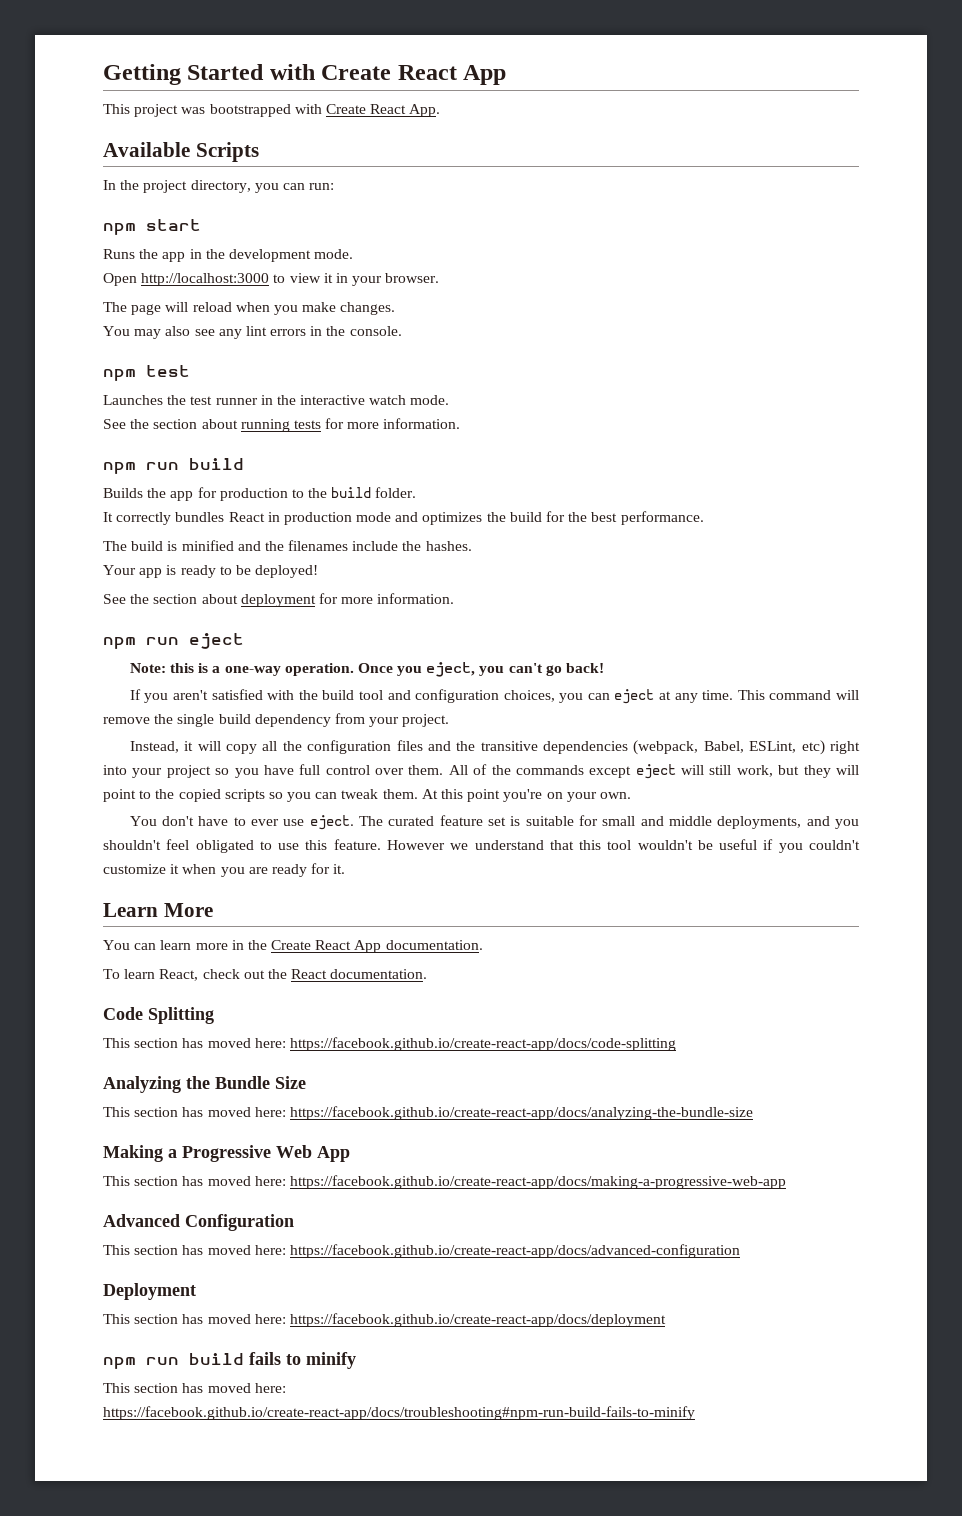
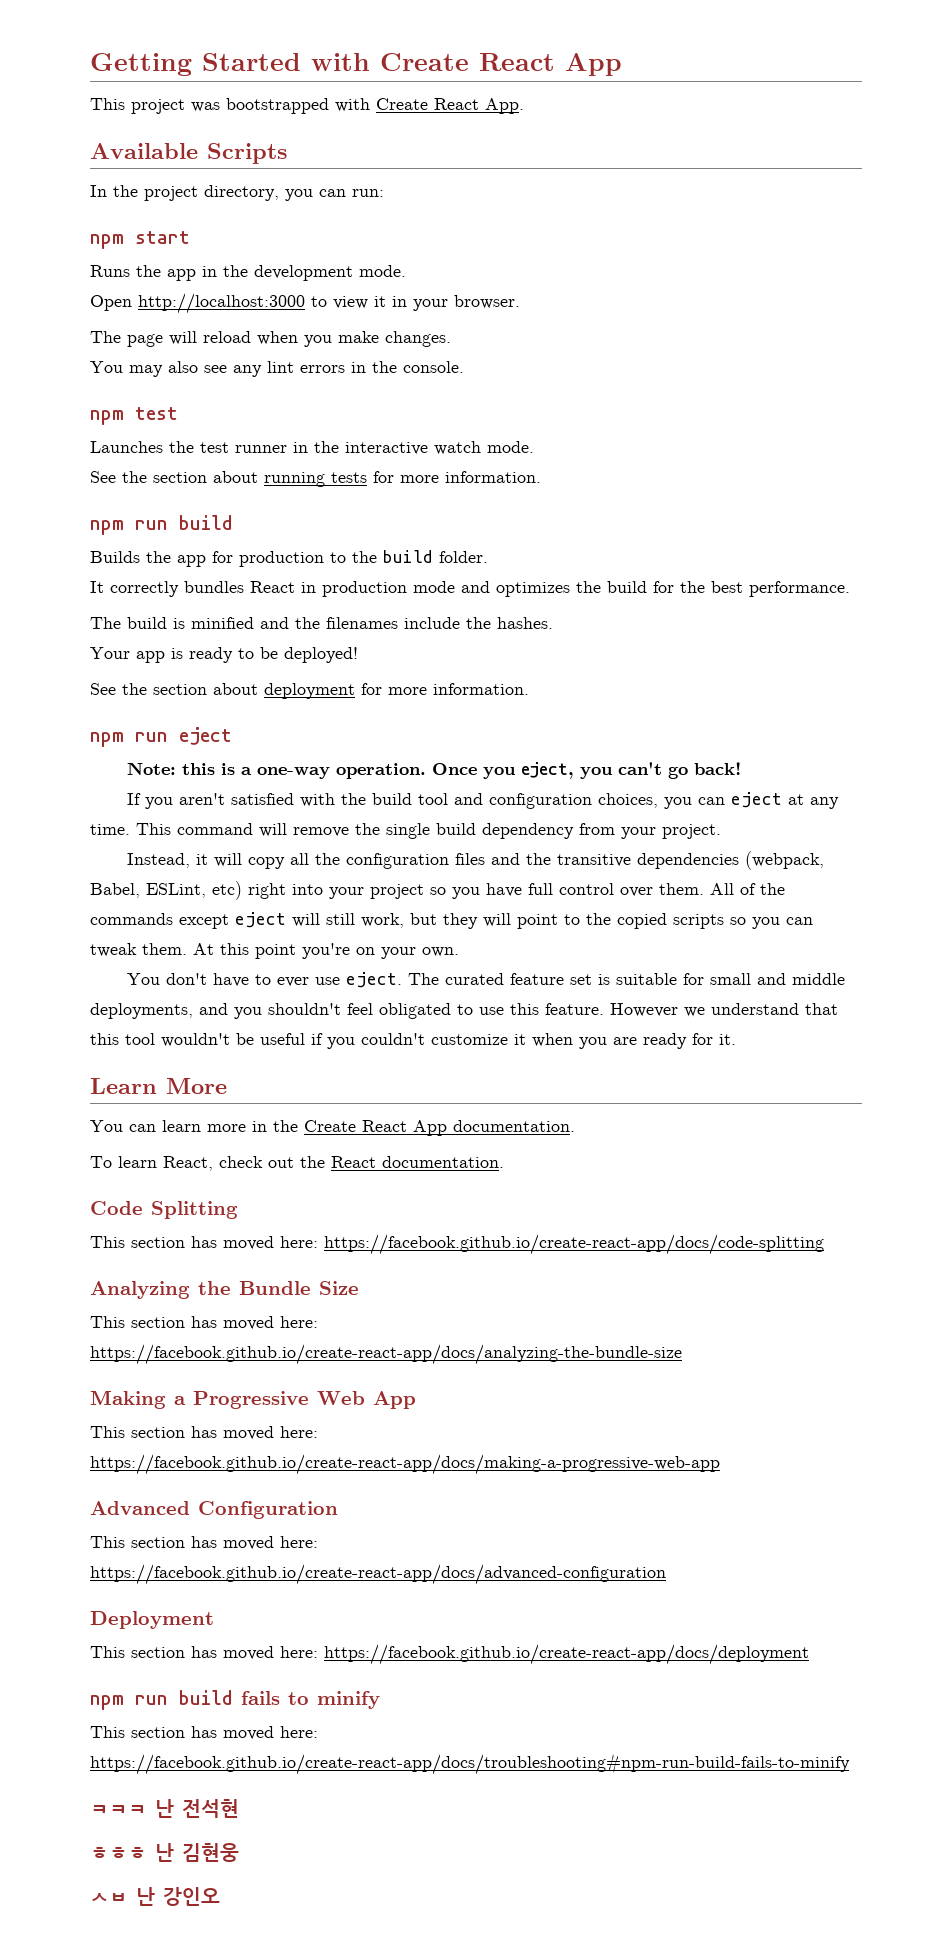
+ ㅋㅋㅋ 난 전석현
+ ㅎㅎㅎ 난 김현웅
+ ㅅㅂ 난 강인오

